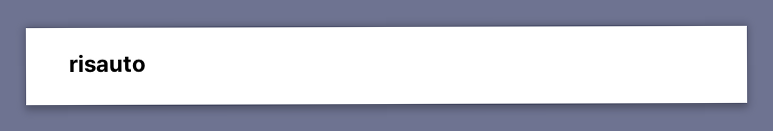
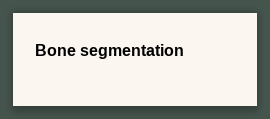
- risauto
+ Bone segmentation

